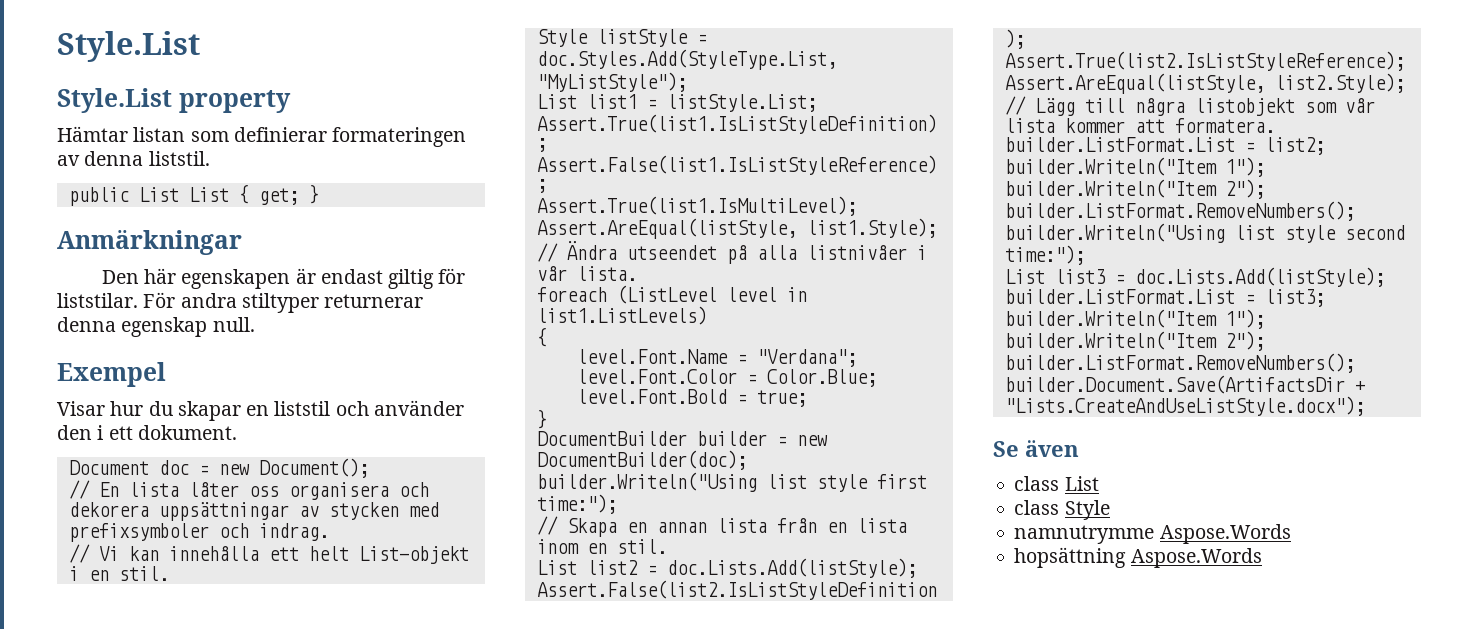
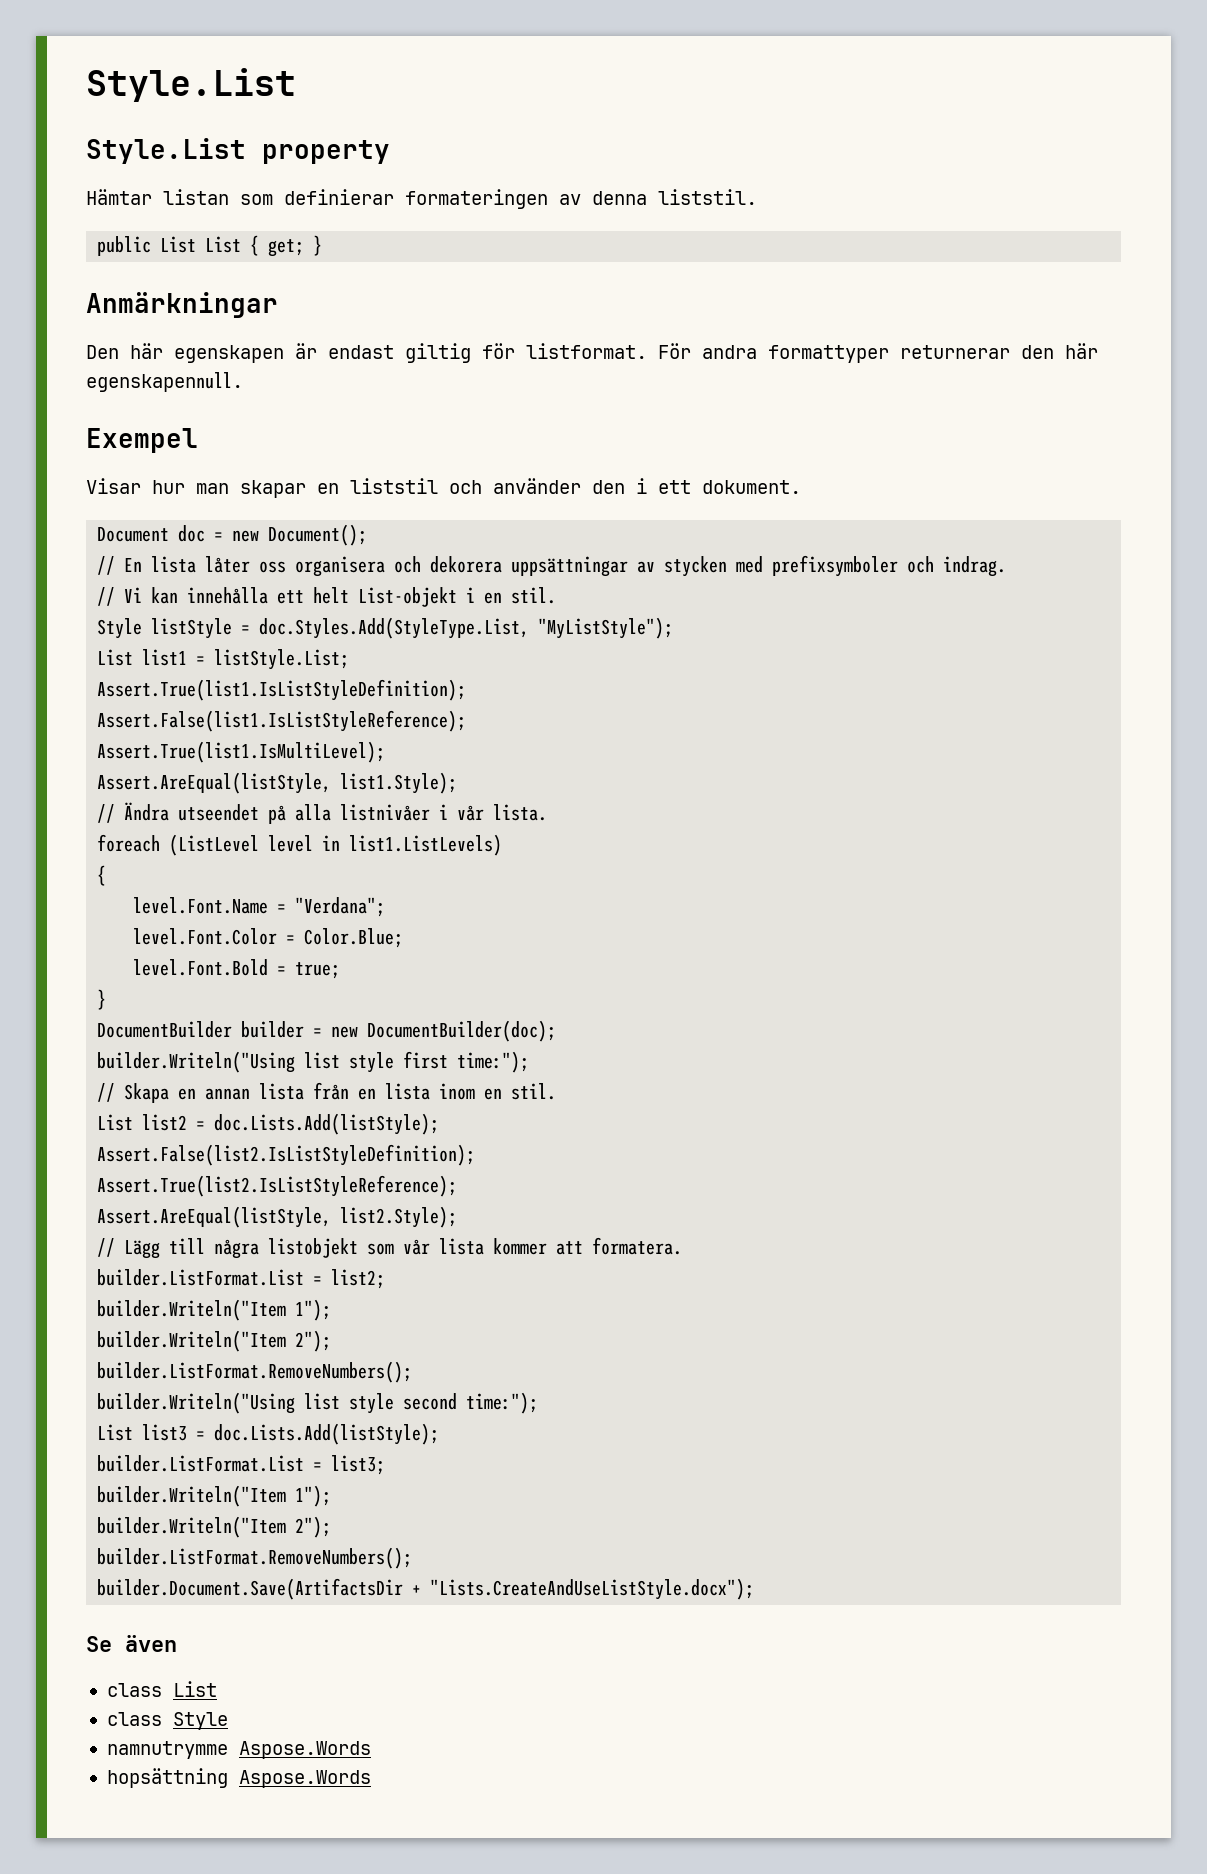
- Den här egenskapen är endast giltig för liststilar.
+ Den här egenskapen är endast giltig för listformat.
- För andra stiltyper returnerar denna egenskap null.
+ För andra formattyper returnerar den här egenskapennull.
- Visar hur du skapar en liststil och använder den i ett dokument.
+ Visar hur man skapar en liststil och använder den i ett dokument.

